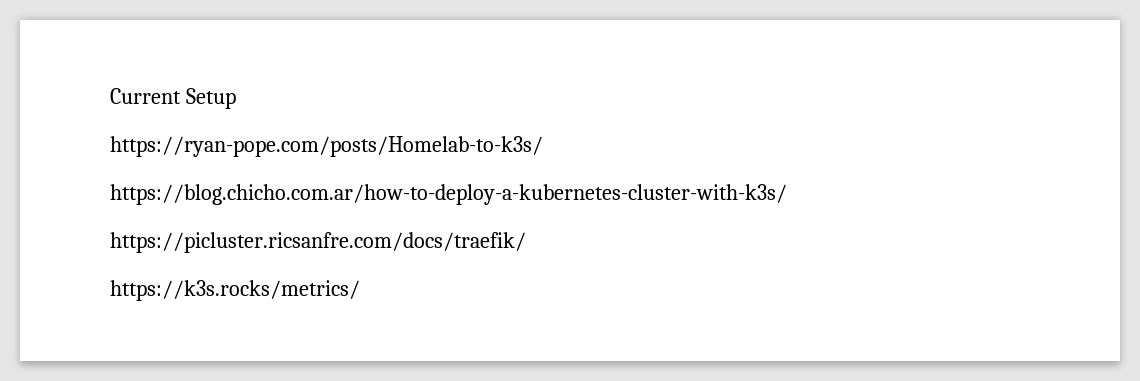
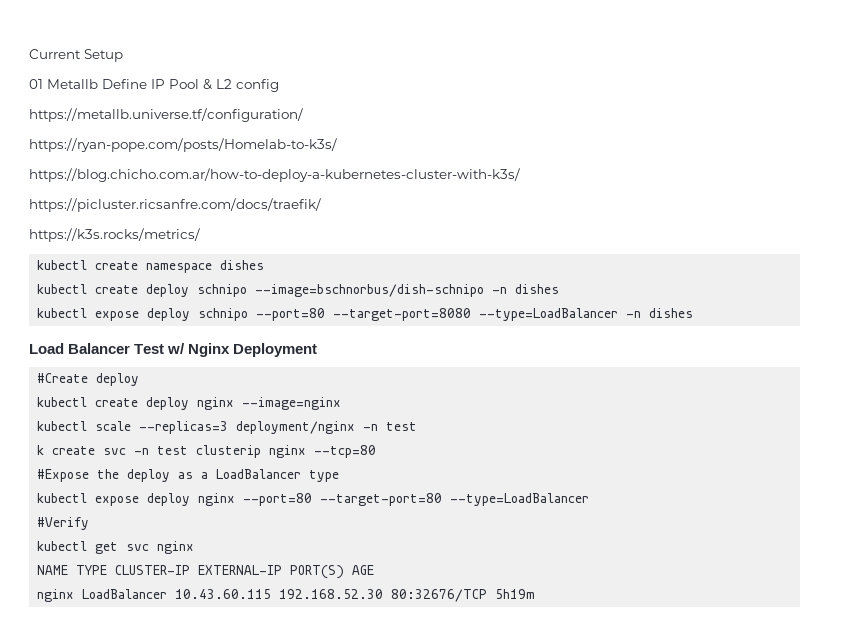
+ 01 Metallb Define IP Pool & L2 config
+ https://metallb.universe.tf/configuration/
  https://ryan-pope.com/posts/Homelab-to-k3s/
  https://blog.chicho.com.ar/how-to-deploy-a-kubernetes-cluster-with-k3s/
  https://picluster.ricsanfre.com/docs/traefik/
  https://k3s.rocks/metrics/
+ kubectl create namespace dishes
+ kubectl create deploy schnipo --image=bschnorbus/dish-schnipo -n dishes
+ kubectl expose deploy schnipo --port=80 --target-port=8080 --type=LoadBalancer -n dishes
+ Load Balancer Test w/ Nginx Deployment
+ #Create deploy
+ kubectl create deploy nginx --image=nginx
+ kubectl scale --replicas=3 deployment/nginx -n test
+ k create svc -n test clusterip nginx --tcp=80
+ #Expose the deploy as a LoadBalancer type
+ kubectl expose deploy nginx --port=80 --target-port=80 --type=LoadBalancer
+ #Verify
+ kubectl get svc nginx
+ NAME TYPE CLUSTER-IP EXTERNAL-IP PORT(S) AGE
+ nginx LoadBalancer 10.43.60.115 192.168.52.30 80:32676/TCP 5h19m

